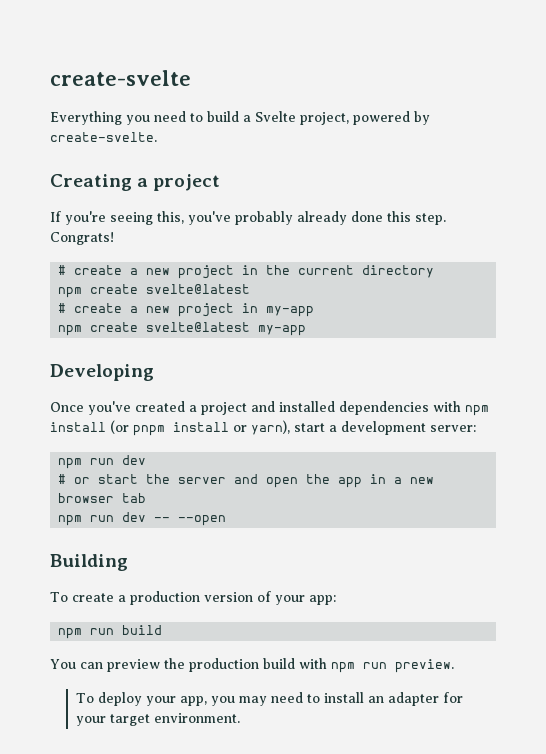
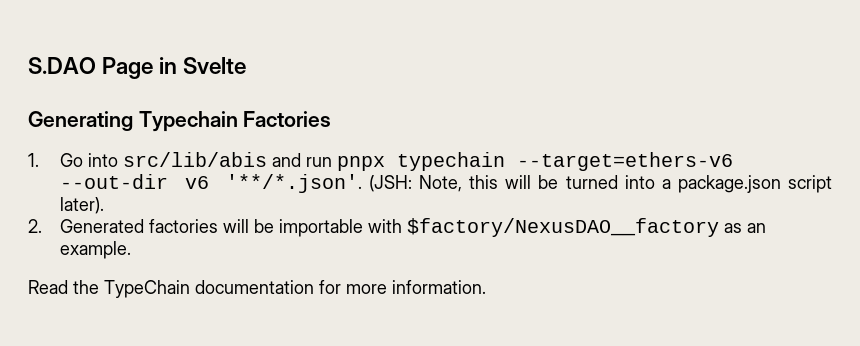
- create-svelte
- Everything you need to build a Svelte project, powered by create-svelte.
- Creating a project
- If you're seeing this, you've probably already done this step. Congrats!
- # create a new project in the current directory
- npm create svelte@latest
- # create a new project in my-app
- npm create svelte@latest my-app
- Developing
- Once you've created a project and installed dependencies with npm install (or pnpm install or yarn), start a development server:
- npm run dev
- # or start the server and open the app in a new browser tab
- npm run dev -- --open
- Building
- To create a production version of your app:
- npm run build
- You can preview the production build with npm run preview.
- To deploy your app, you may need to install an adapter for your target environment.
+ S.DAO Page in Svelte
+ Generating Typechain Factories
+ 1. Go into src/lib/abis and run pnpx typechain --target=ethers-v6 --out-dir v6 '**/*.json'. (JSH: Note, this will be turned into a package.json script later).
+ 2. Generated factories will be importable with $factory/NexusDAO__factory as an example.
+ Read the TypeChain documentation for more information.

